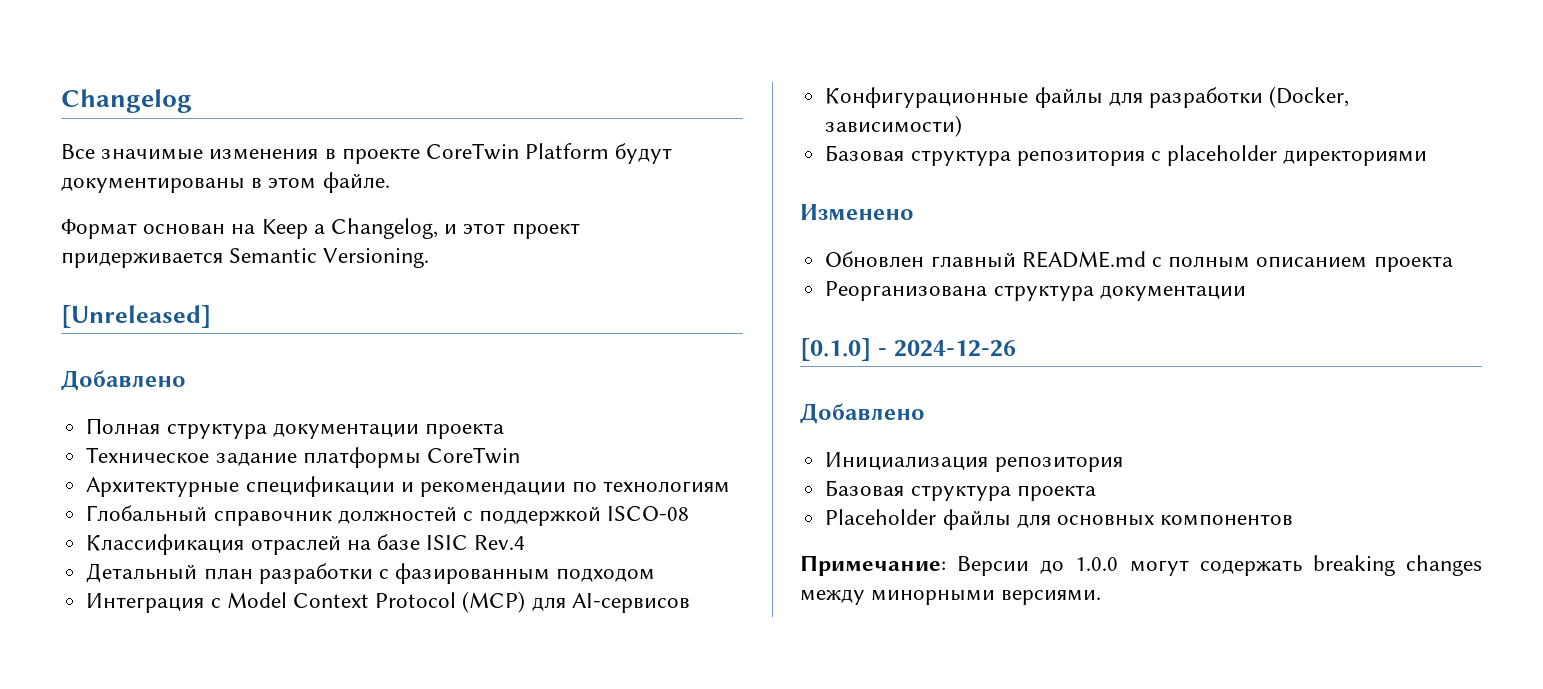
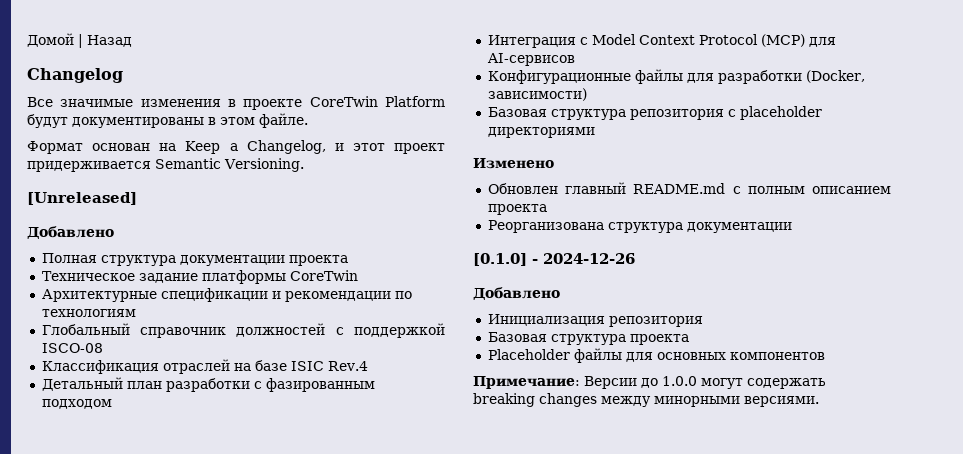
+ Домой | Назад

